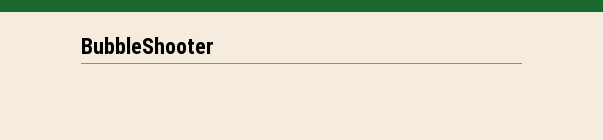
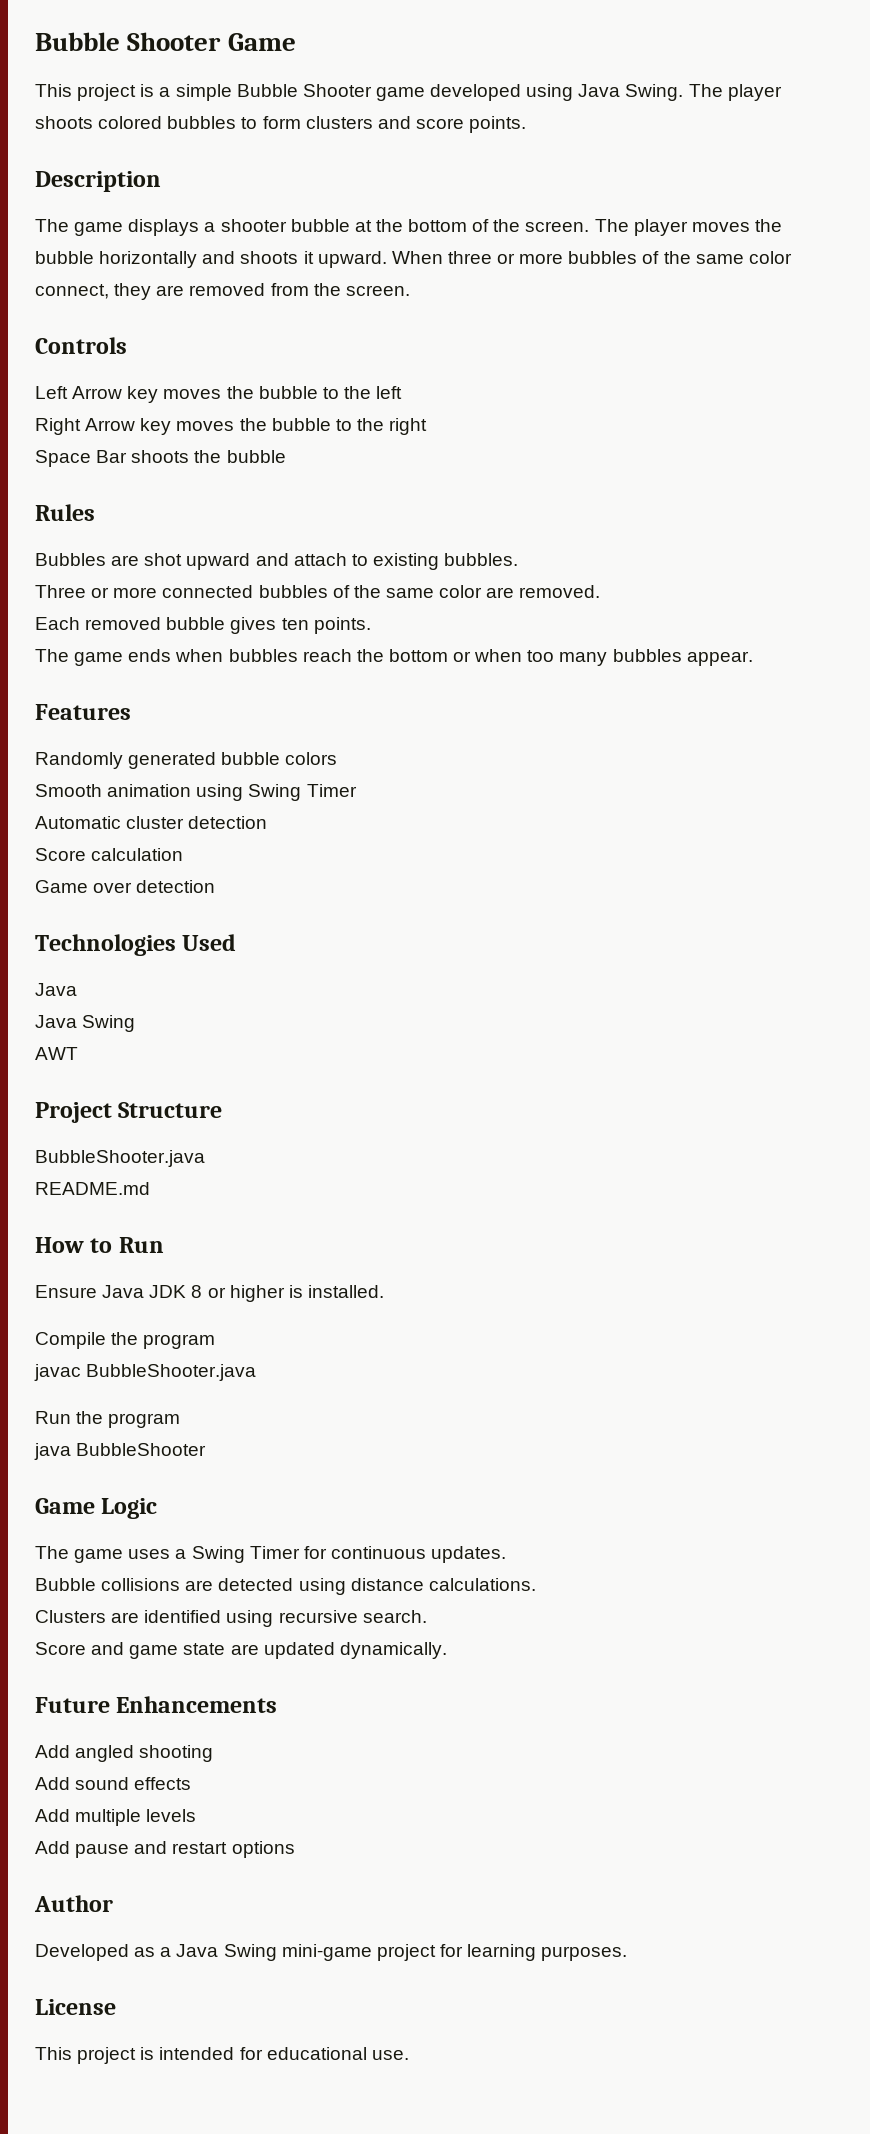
- BubbleShooter
+ Bubble Shooter Game
+ This project is a simple Bubble Shooter game developed using Java Swing. The player shoots colored bubbles to form clusters and score points.
+ Description
+ The game displays a shooter bubble at the bottom of the screen. The player moves the bubble horizontally and shoots it upward. When three or more bubbles of the same color connect, they are removed from the screen.
+ Controls
+ Left Arrow key moves the bubble to the left
+ Right Arrow key moves the bubble to the right
+ Space Bar shoots the bubble
+ Rules
+ Bubbles are shot upward and attach to existing bubbles.
+ Three or more connected bubbles of the same color are removed.
+ Each removed bubble gives ten points.
+ The game ends when bubbles reach the bottom or when too many bubbles appear.
+ Features
+ Randomly generated bubble colors
+ Smooth animation using Swing Timer
+ Automatic cluster detection
+ Score calculation
+ Game over detection
+ Technologies Used
+ Java
+ Java Swing
+ AWT
+ Project Structure
+ BubbleShooter.java
+ README.md
+ How to Run
+ Ensure Java JDK 8 or higher is installed.
+ Compile the program
+ javac BubbleShooter.java
+ Run the program
+ java BubbleShooter
+ Game Logic
+ The game uses a Swing Timer for continuous updates.
+ Bubble collisions are detected using distance calculations.
+ Clusters are identified using recursive search.
+ Score and game state are updated dynamically.
+ Future Enhancements
+ Add angled shooting
+ Add sound effects
+ Add multiple levels
+ Add pause and restart options
+ Author
+ Developed as a Java Swing mini-game project for learning purposes.
+ License
+ This project is intended for educational use.

